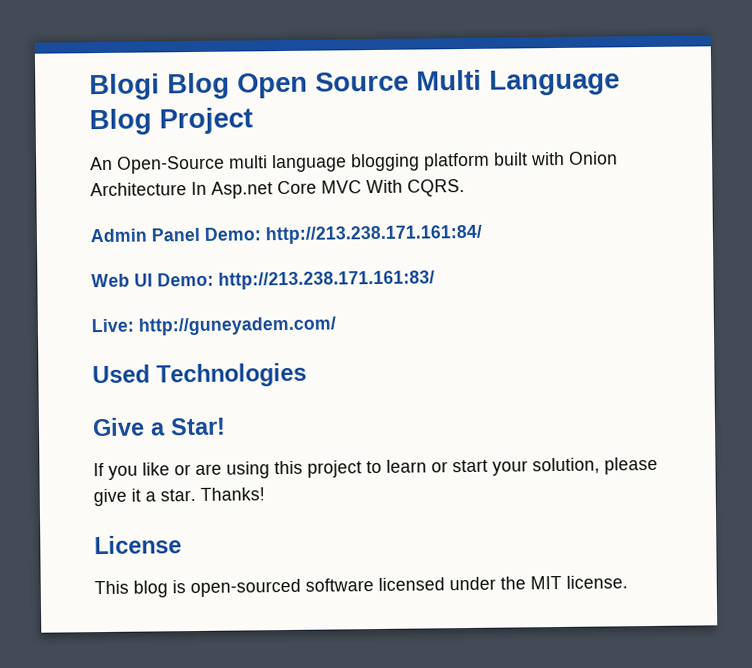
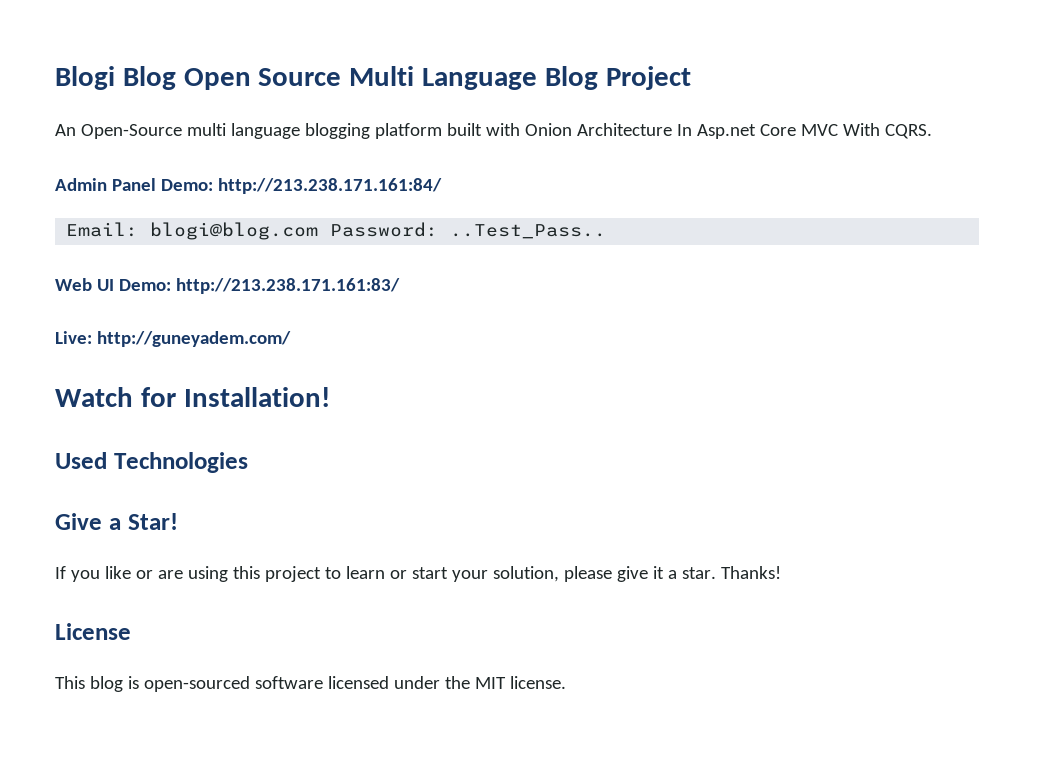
+ Email: blogi@blog.com Password: ..Test_Pass..
+ Watch for Installation!

